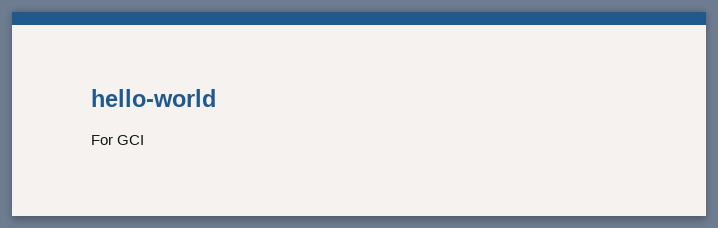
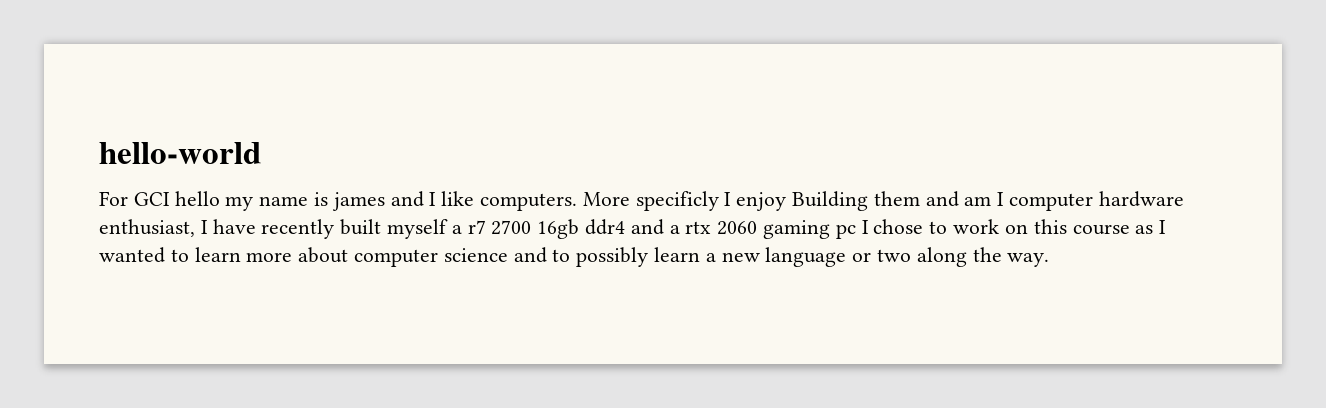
- For GCI
+ For GCI hello my name is james and I like computers. More specificly I enjoy Building them and am I computer hardware enthusiast, I have recently built myself a r7 2700 16gb ddr4 and a rtx 2060 gaming pc I chose to work on this course as I wanted to learn more about computer science and to possibly learn a new language or two along the way.

